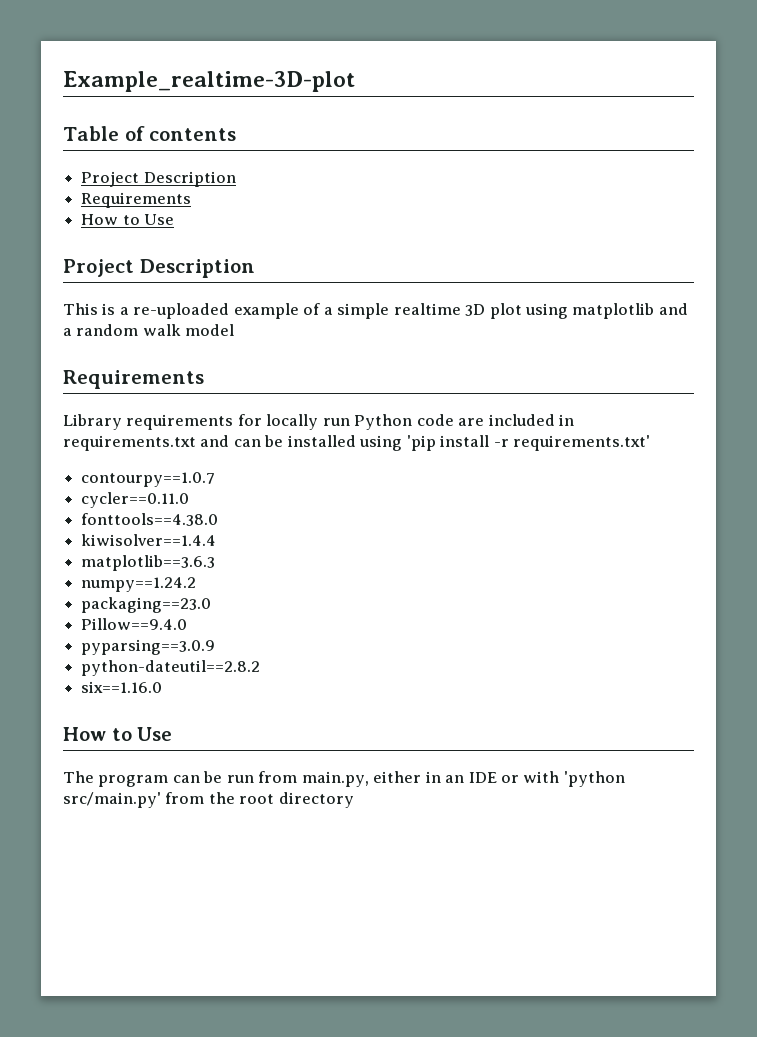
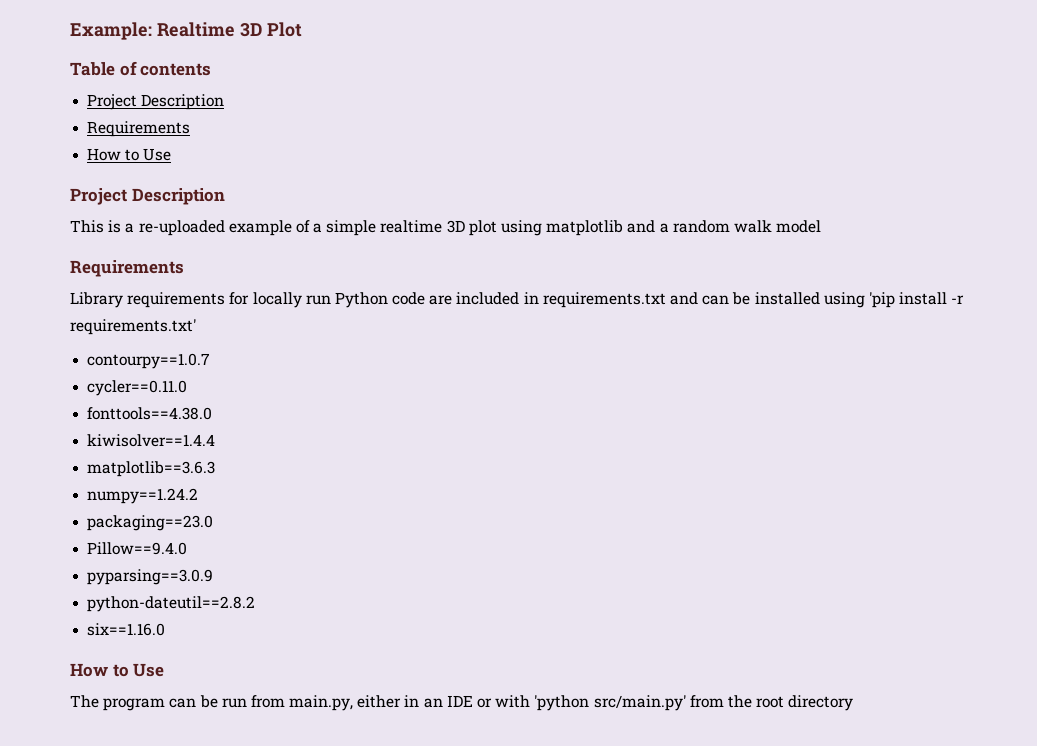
- Example_realtime-3D-plot
+ Example: Realtime 3D Plot

